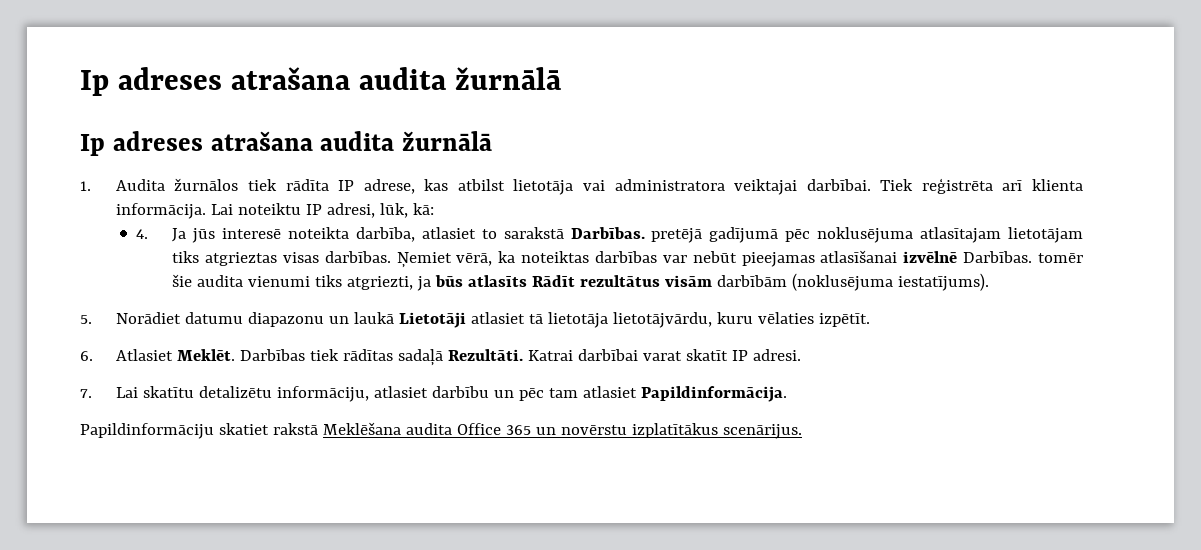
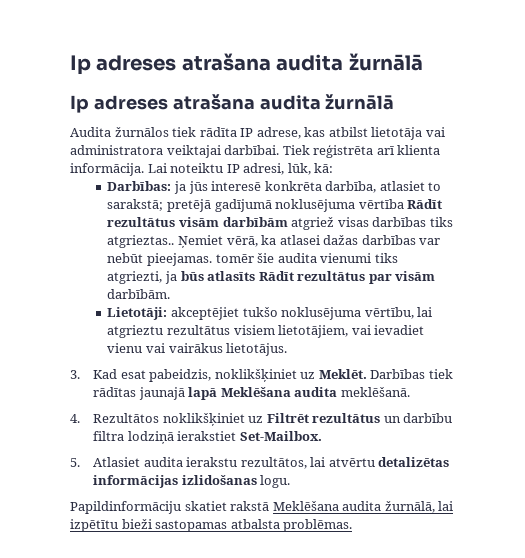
- 1. Audita žurnālos tiek rādīta IP adrese, kas atbilst lietotāja vai administratora veiktajai darbībai.
+ Audita žurnālos tiek rādīta IP adrese, kas atbilst lietotāja vai administratora veiktajai darbībai.
- 4. Ja jūs interesē noteikta darbība, atlasiet to sarakstā Darbības. pretējā gadījumā pēc noklusējuma atlasītajam lietotājam tiks atgrieztas visas darbības.
+ Darbības: ja jūs interesē konkrēta darbība, atlasiet to sarakstā; pretējā gadījumā noklusējuma vērtība Rādīt rezultātus visām darbībām atgriež visas darbības tiks atgrieztas..
- Ņemiet vērā, ka noteiktas darbības var nebūt pieejamas atlasīšanai izvēlnē Darbības. tomēr šie audita vienumi tiks atgriezti, ja būs atlasīts Rādīt rezultātus visām darbībām (noklusējuma iestatījums).
- 5. Norādiet datumu diapazonu un laukā Lietotāji atlasiet tā lietotāja lietotājvārdu, kuru vēlaties izpētīt.
- 6. Atlasiet Meklēt. Darbības tiek rādītas sadaļā Rezultāti. Katrai darbībai varat skatīt IP adresi.
- 7. Lai skatītu detalizētu informāciju, atlasiet darbību un pēc tam atlasiet Papildinformācija.
+ Ņemiet vērā, ka atlasei dažas darbības var nebūt pieejamas. tomēr šie audita vienumi tiks atgriezti, ja būs atlasīts Rādīt rezultātus par visām darbībām.
+ Lietotāji: akceptējiet tukšo noklusējuma vērtību, lai atgrieztu rezultātus visiem lietotājiem, vai ievadiet vienu vai vairākus lietotājus.
+ 3. Kad esat pabeidzis, noklikšķiniet uz Meklēt. Darbības tiek rādītas jaunajā lapā Meklēšana audita meklēšanā.
+ 4. Rezultātos noklikšķiniet uz Filtrēt rezultātus un darbību filtra lodziņā ierakstiet Set-Mailbox.
+ 5. Atlasiet audita ierakstu rezultātos, lai atvērtu detalizētas informācijas izlidošanas logu.
- Papildinformāciju skatiet rakstā Meklēšana audita Office 365 un novērstu izplatītākus scenārijus.
+ Papildinformāciju skatiet rakstā Meklēšana audita žurnālā, lai izpētītu bieži sastopamas atbalsta problēmas.

